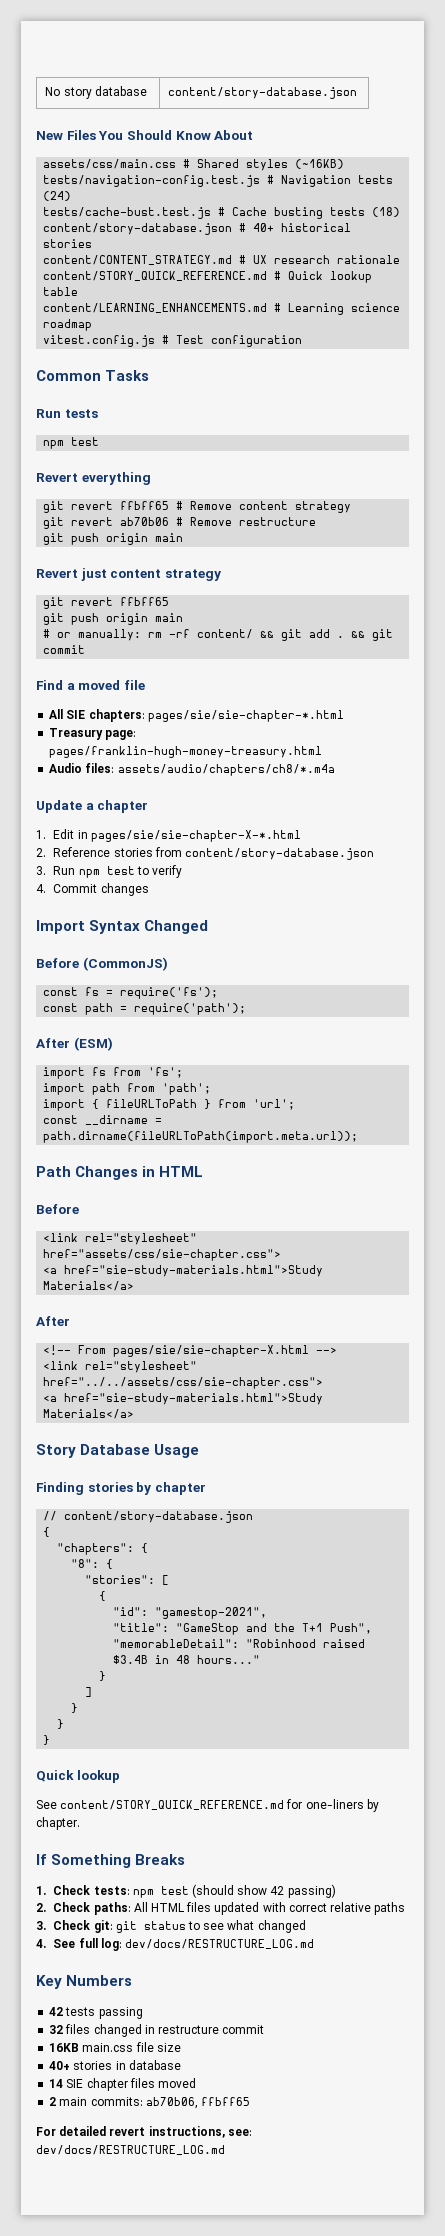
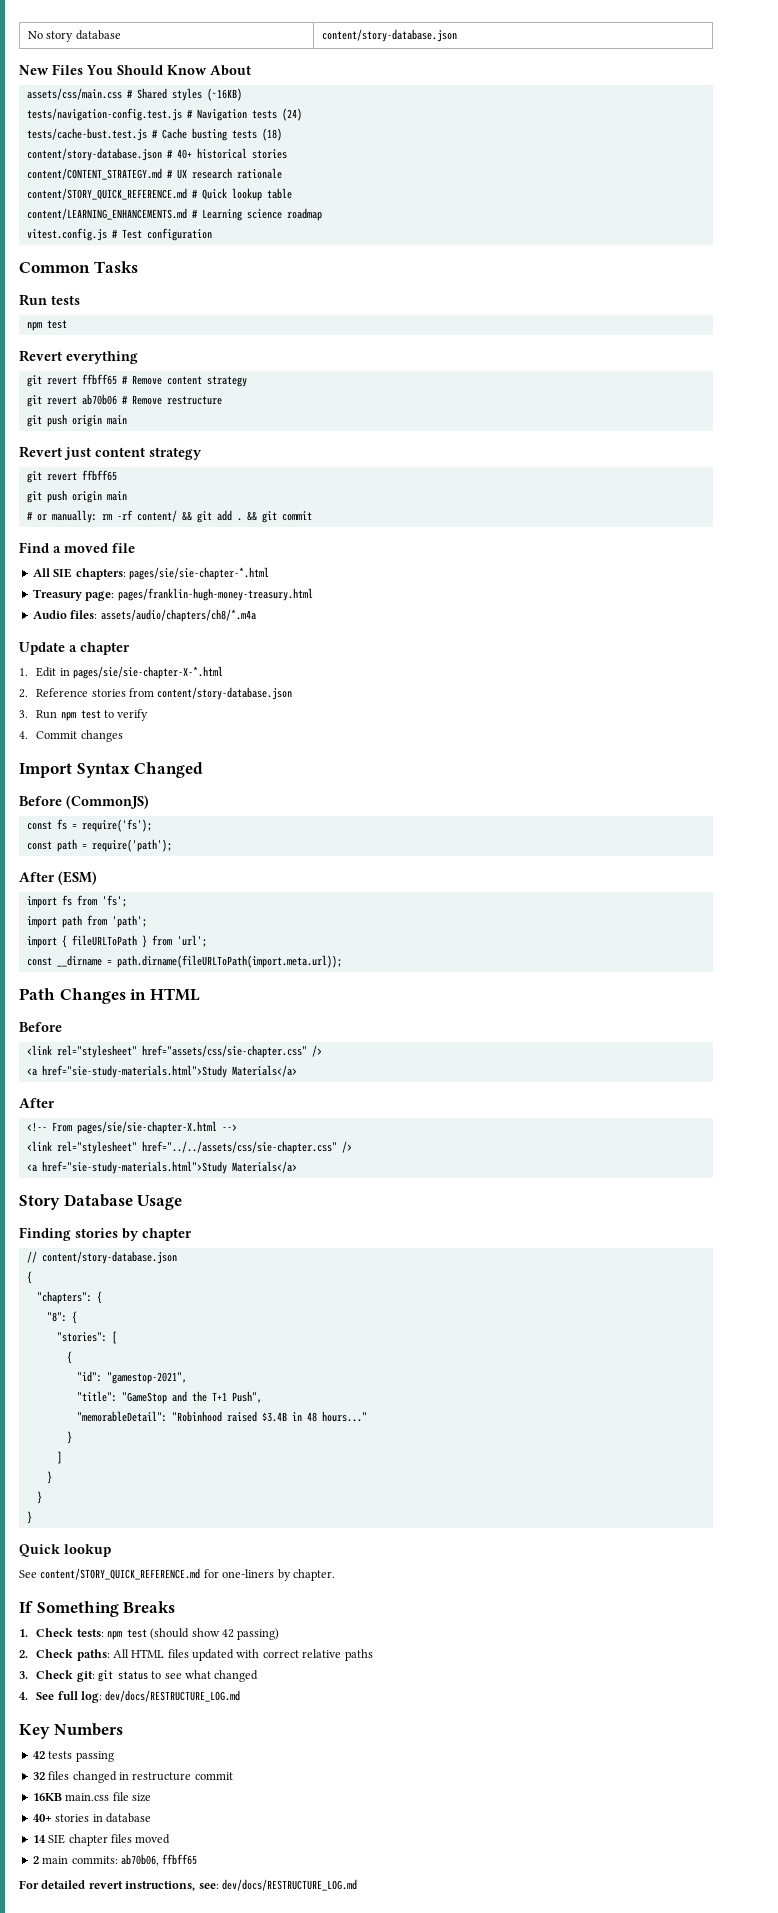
- <link rel="stylesheet" href="assets/css/sie-chapter.css">
+ <link rel="stylesheet" href="assets/css/sie-chapter.css" />
- <link rel="stylesheet" href="../../assets/css/sie-chapter.css">
+ <link rel="stylesheet" href="../../assets/css/sie-chapter.css" />

